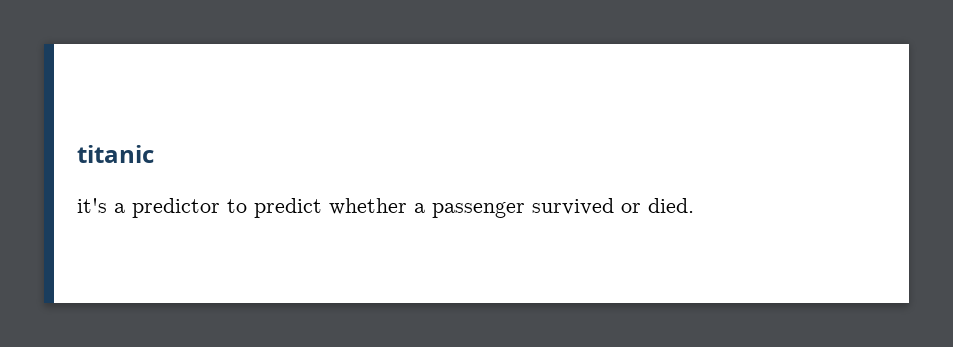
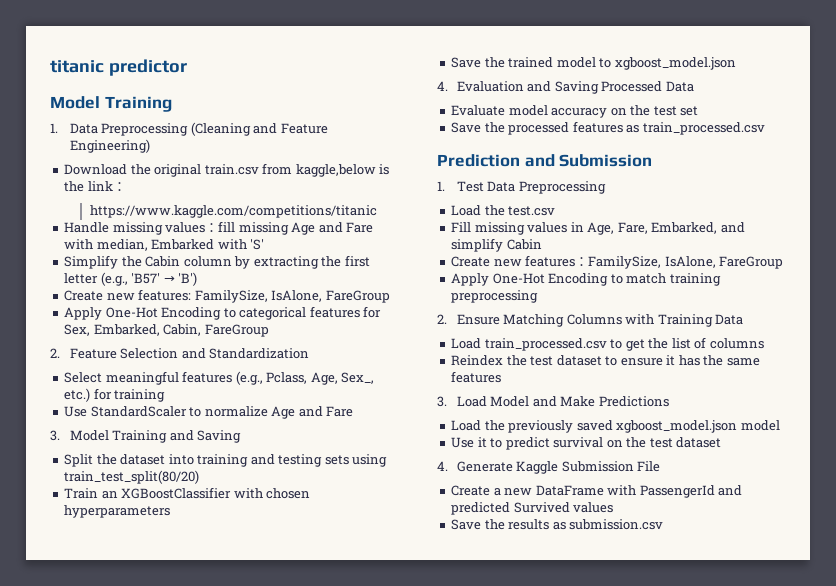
- titanic
- it's a predictor to predict whether a passenger survived or died.
+ titanic predictor
+ Model Training
+ 1. Data Preprocessing (Cleaning and Feature Engineering)
+ Download the original train.csv from kaggle,below is the link：
+ https://www.kaggle.com/competitions/titanic
+ Handle missing values：fill missing Age and Fare with median, Embarked with 'S'
+ Simplify the Cabin column by extracting the first letter (e.g., 'B57' → 'B')
+ Create new features: FamilySize, IsAlone, FareGroup
+ Apply One-Hot Encoding to categorical features for Sex, Embarked, Cabin, FareGroup
+ 2. Feature Selection and Standardization
+ Select meaningful features (e.g., Pclass, Age, Sex_, etc.) for training
+ Use StandardScaler to normalize Age and Fare
+ 3. Model Training and Saving
+ Split the dataset into training and testing sets using train_test_split(80/20)
+ Train an XGBoostClassifier with chosen hyperparameters
+ Save the trained model to xgboost_model.json
+ 4. Evaluation and Saving Processed Data
+ Evaluate model accuracy on the test set
+ Save the processed features as train_processed.csv
+ Prediction and Submission
+ 1. Test Data Preprocessing
+ Load the test.csv
+ Fill missing values in Age, Fare, Embarked, and simplify Cabin
+ Create new features：FamilySize, IsAlone, FareGroup
+ Apply One-Hot Encoding to match training preprocessing
+ 2. Ensure Matching Columns with Training Data
+ Load train_processed.csv to get the list of columns
+ Reindex the test dataset to ensure it has the same features
+ 3. Load Model and Make Predictions
+ Load the previously saved xgboost_model.json model
+ Use it to predict survival on the test dataset
+ 4. Generate Kaggle Submission File
+ Create a new DataFrame with PassengerId and predicted Survived values
+ Save the results as submission.csv

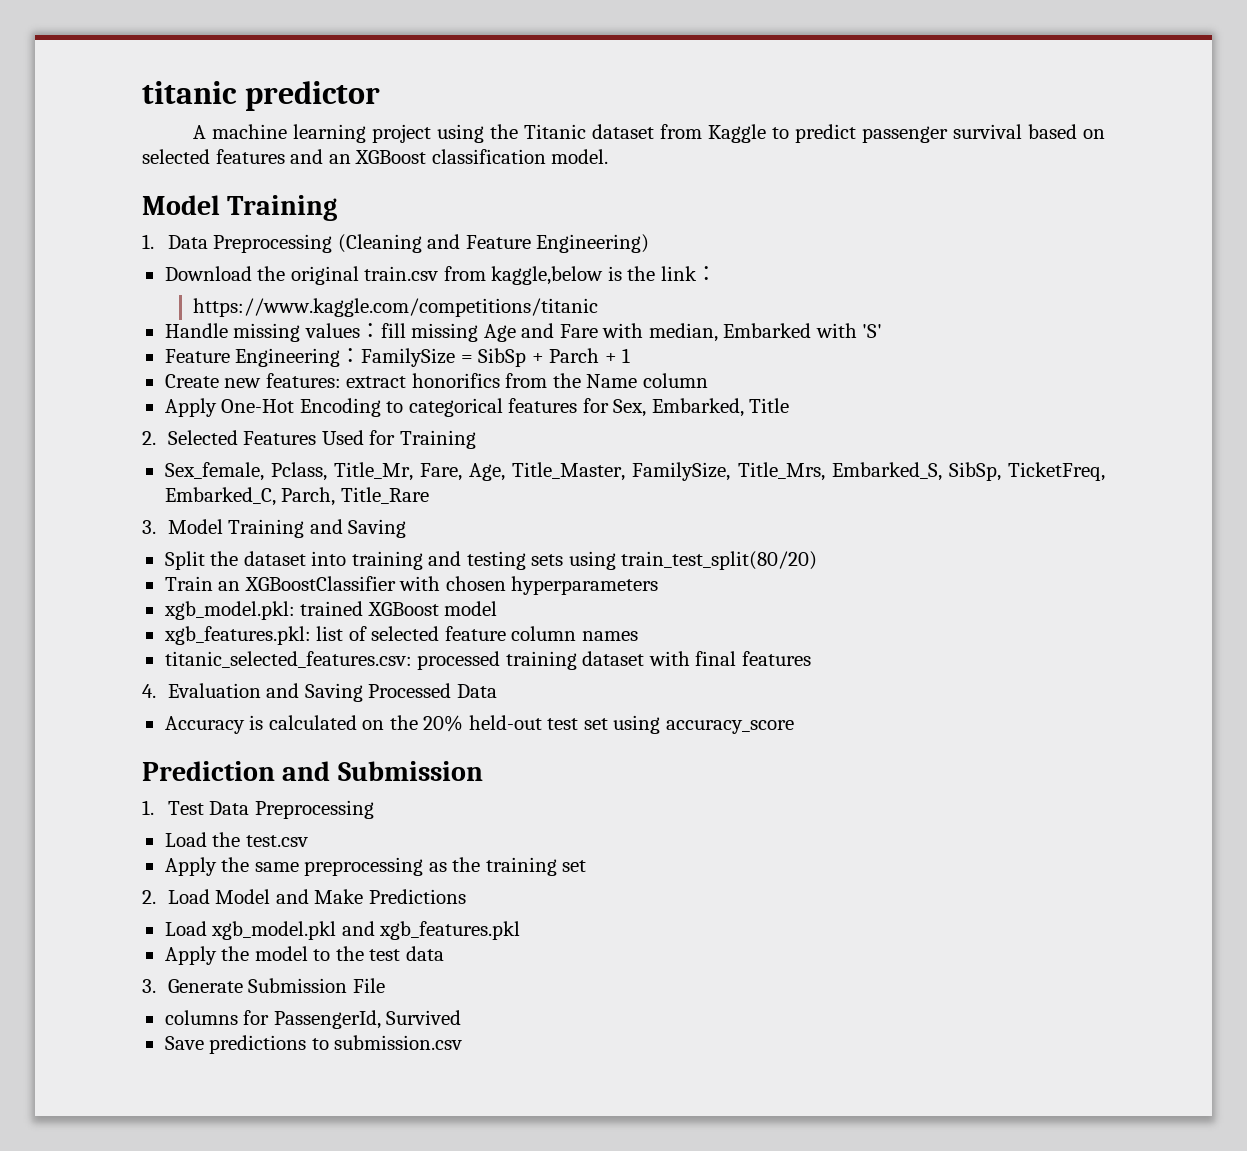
+ A machine learning project using the Titanic dataset from Kaggle to predict passenger survival based on selected features and an XGBoost classification model.
- Simplify the Cabin column by extracting the first letter (e.g., 'B57' → 'B')
- Create new features: FamilySize, IsAlone, FareGroup
+ Feature Engineering：FamilySize = SibSp + Parch + 1
+ Create new features: extract honorifics from the Name column
- Apply One-Hot Encoding to categorical features for Sex, Embarked, Cabin, FareGroup
- 2. Feature Selection and Standardization
- Select meaningful features (e.g., Pclass, Age, Sex_, etc.) for training
- Use StandardScaler to normalize Age and Fare
+ Apply One-Hot Encoding to categorical features for Sex, Embarked, Title
+ 2. Selected Features Used for Training
+ Sex_female, Pclass, Title_Mr, Fare, Age, Title_Master, FamilySize, Title_Mrs, Embarked_S, SibSp, TicketFreq, Embarked_C, Parch, Title_Rare
- Save the trained model to xgboost_model.json
+ xgb_model.pkl: trained XGBoost model
+ xgb_features.pkl: list of selected feature column names
+ titanic_selected_features.csv: processed training dataset with final features
- Evaluate model accuracy on the test set
- Save the processed features as train_processed.csv
+ Accuracy is calculated on the 20% held-out test set using accuracy_score
- Fill missing values in Age, Fare, Embarked, and simplify Cabin
- Create new features：FamilySize, IsAlone, FareGroup
- Apply One-Hot Encoding to match training preprocessing
- 2. Ensure Matching Columns with Training Data
- Load train_processed.csv to get the list of columns
- Reindex the test dataset to ensure it has the same features
- 3. Load Model and Make Predictions
+ Apply the same preprocessing as the training set
+ 2. Load Model and Make Predictions
- Load the previously saved xgboost_model.json model
- Use it to predict survival on the test dataset
- 4. Generate Kaggle Submission File
- Create a new DataFrame with PassengerId and predicted Survived values
- Save the results as submission.csv
+ Load xgb_model.pkl and xgb_features.pkl
+ Apply the model to the test data
+ 3. Generate Submission File
+ columns for PassengerId, Survived
+ Save predictions to submission.csv

